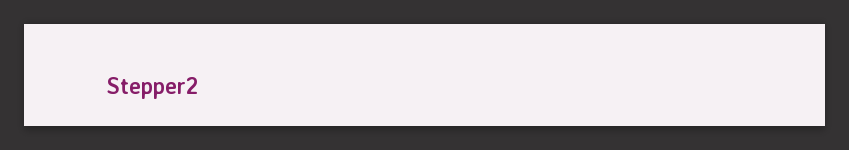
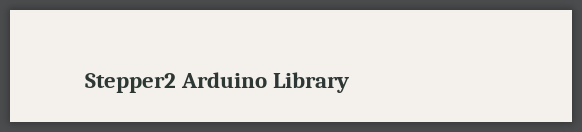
- Stepper2
+ Stepper2 Arduino Library

